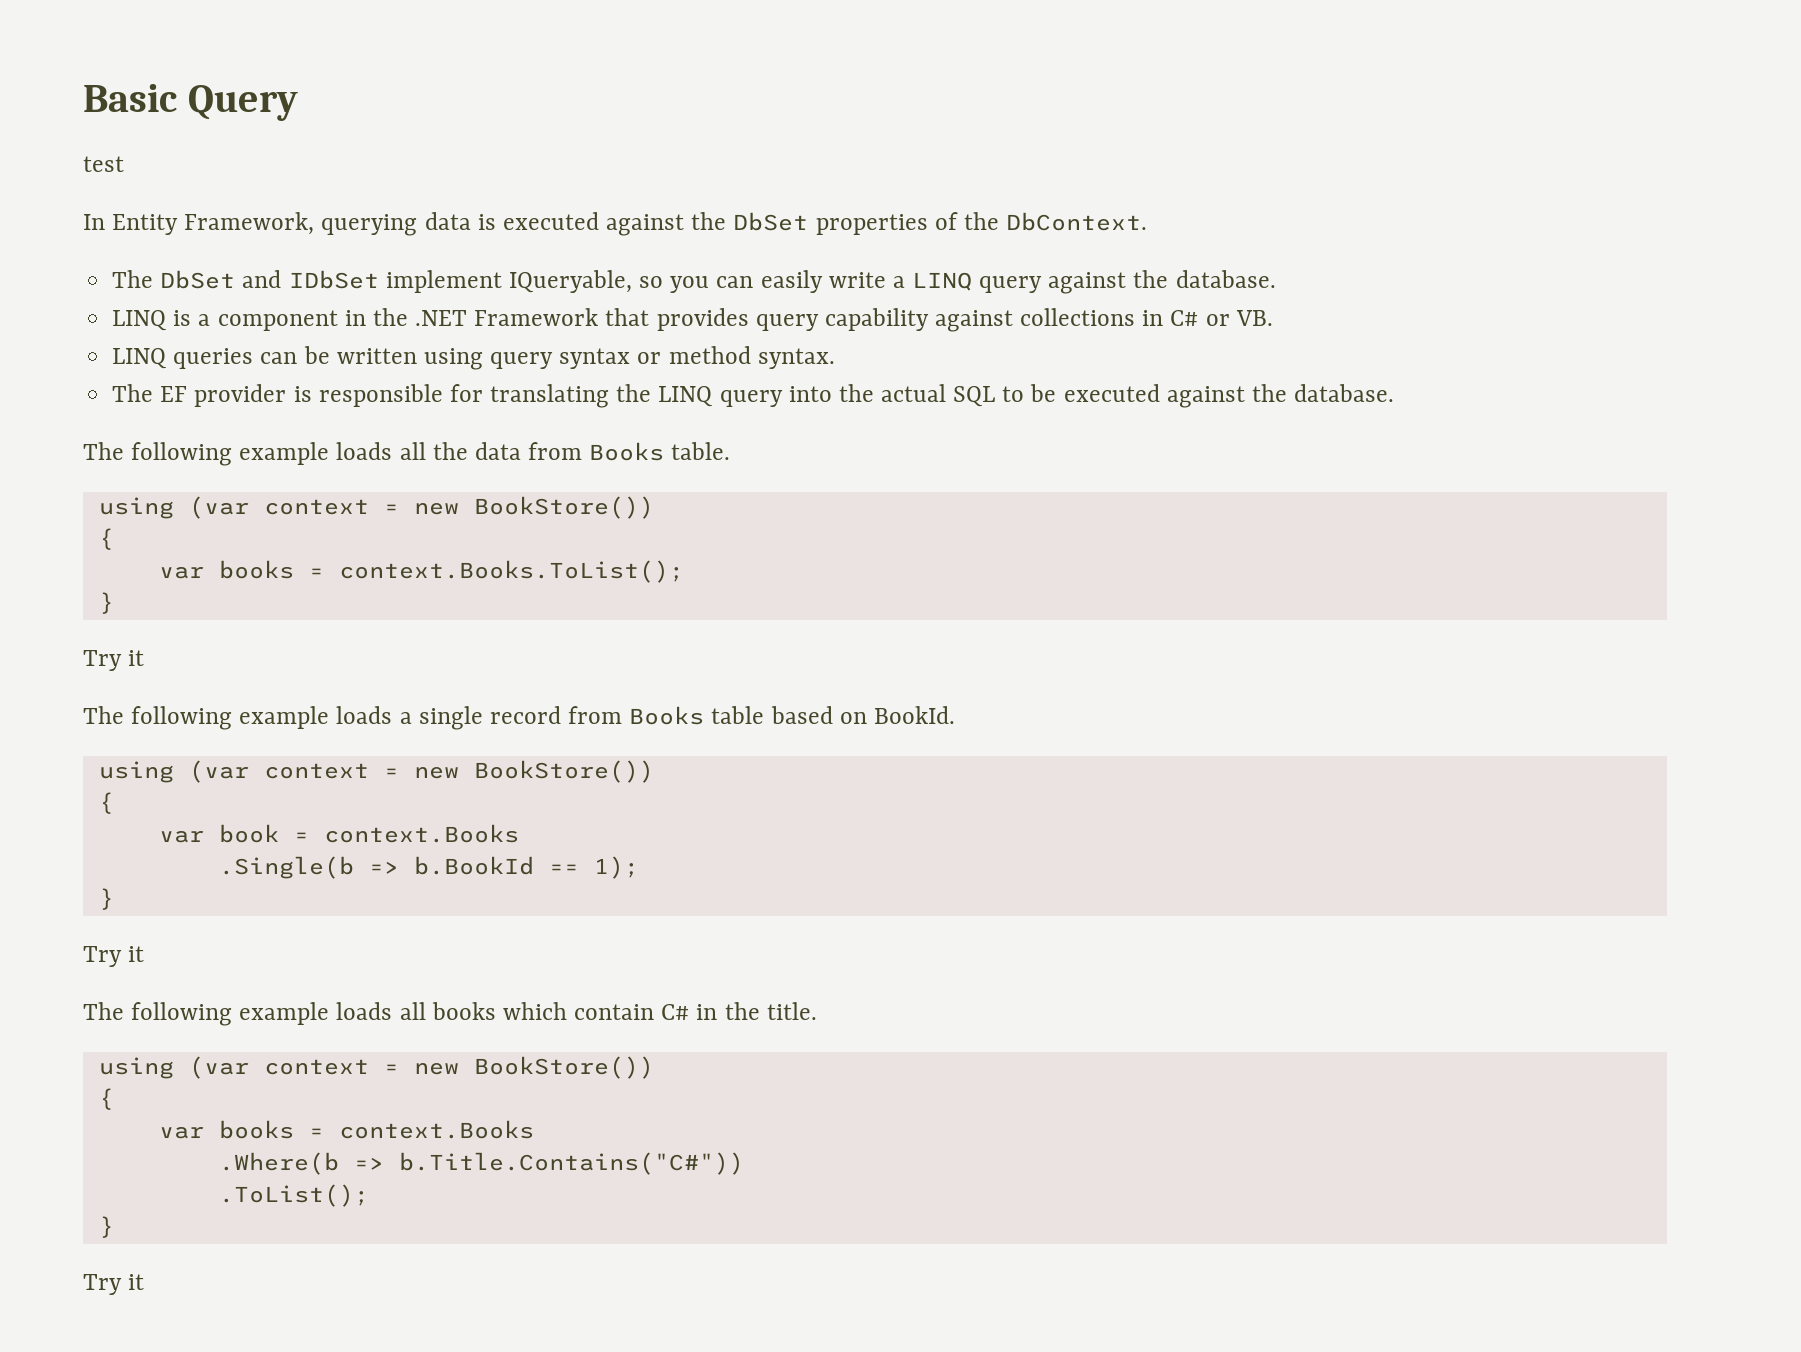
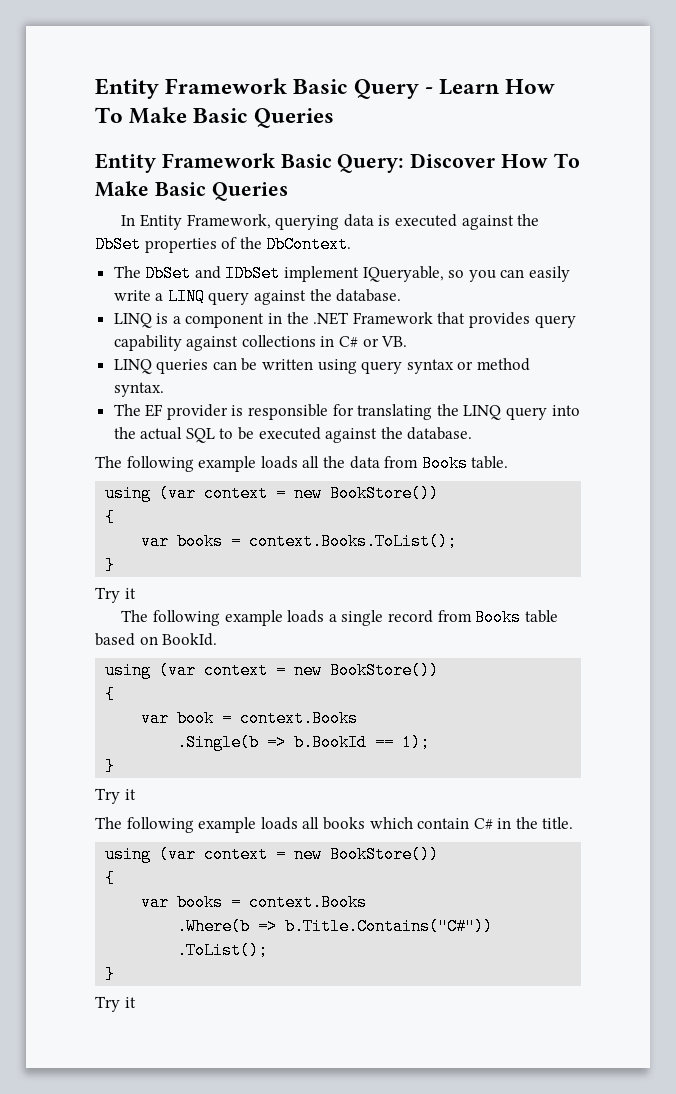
- Basic Query
- test
+ Entity Framework Basic Query - Learn How To Make Basic Queries
+ Entity Framework Basic Query: Discover How To Make Basic Queries

